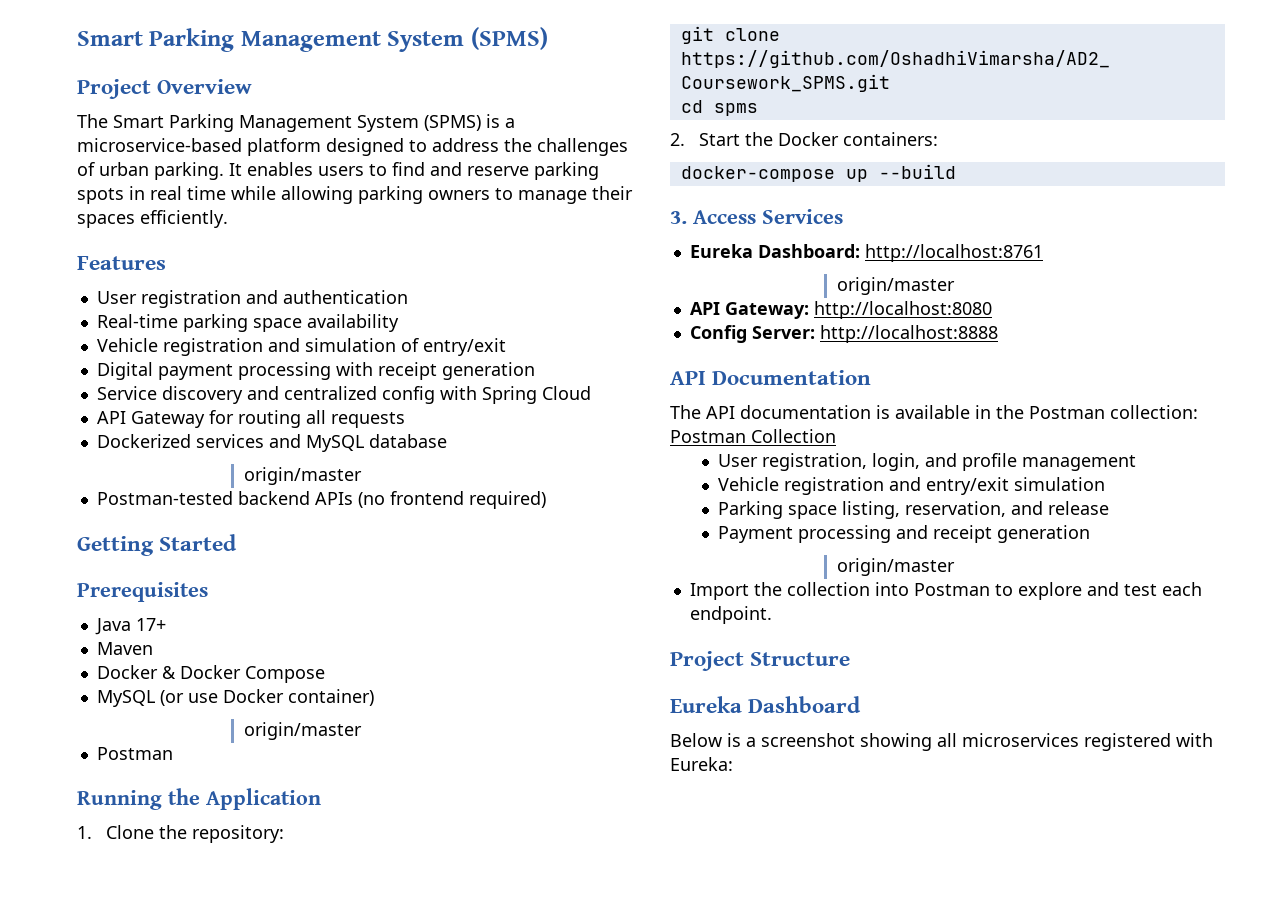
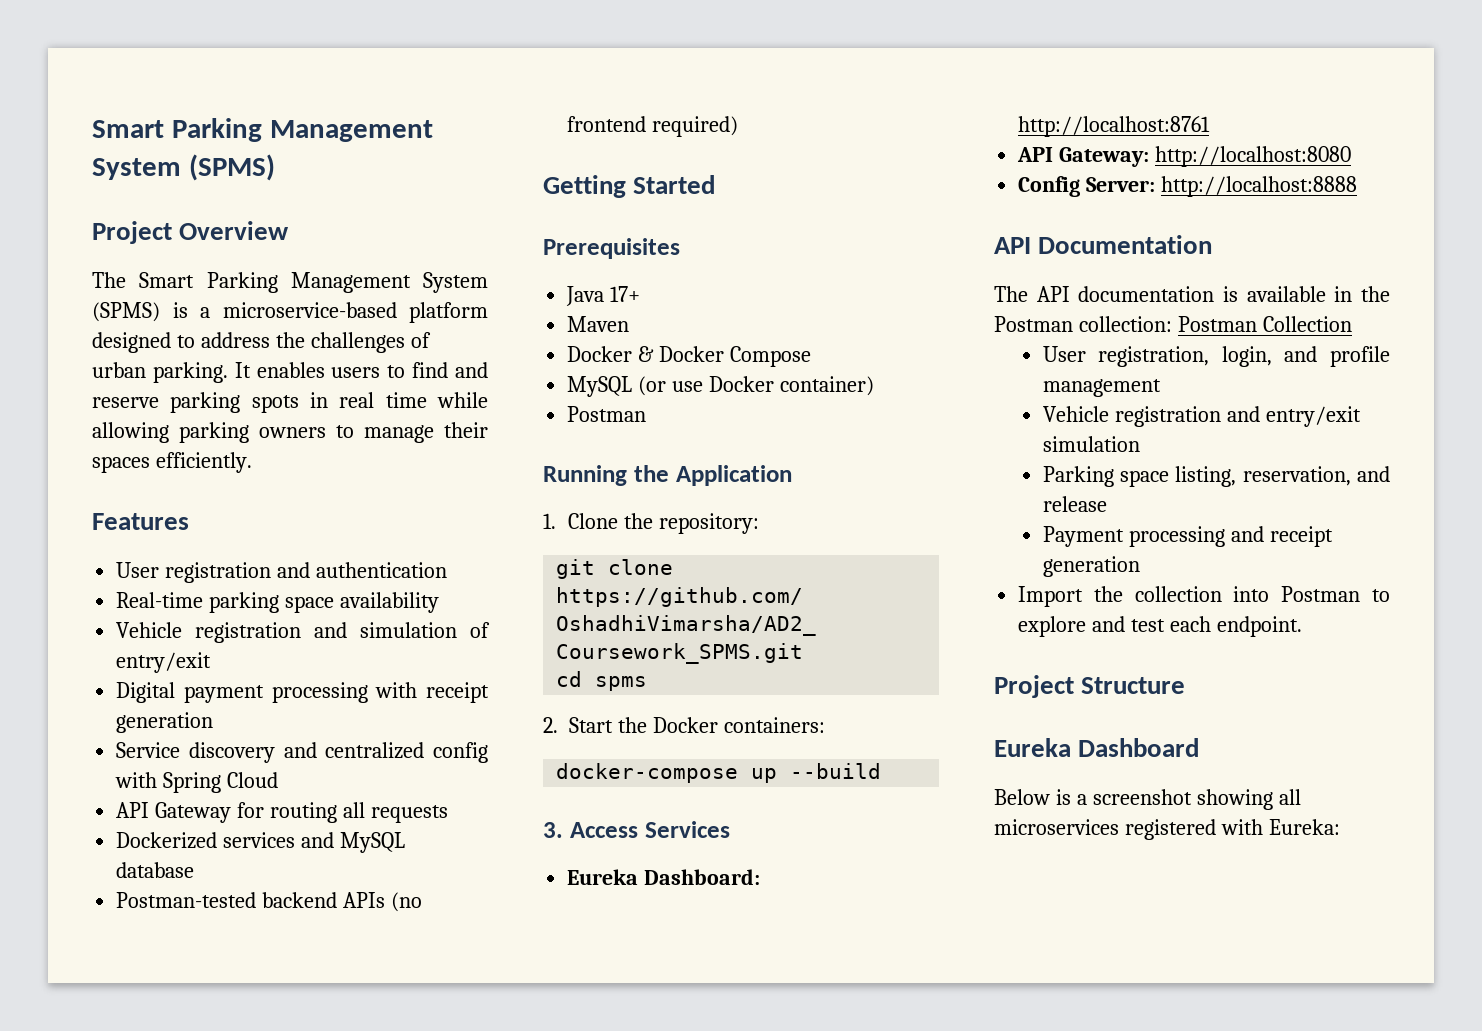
  Dockerized services and MySQL database
- origin/master
  MySQL (or use Docker container)
- origin/master
  Eureka Dashboard: http://localhost:8761
- origin/master
  Payment processing and receipt generation
- origin/master

